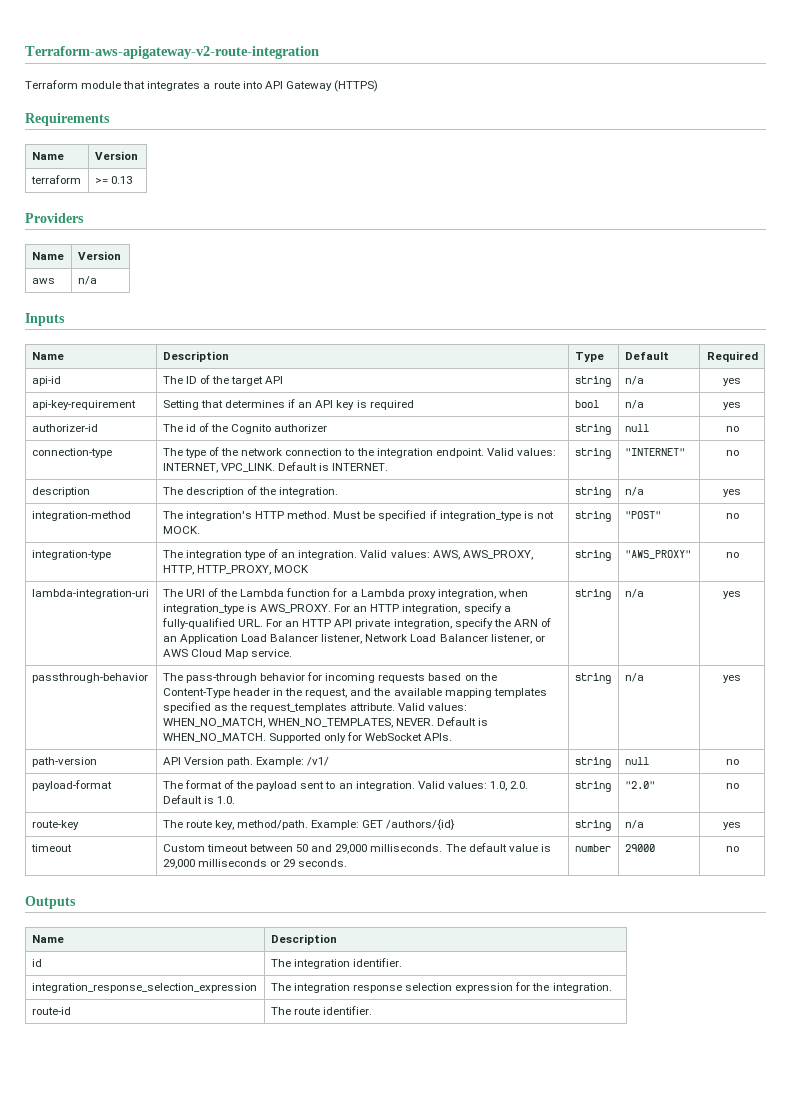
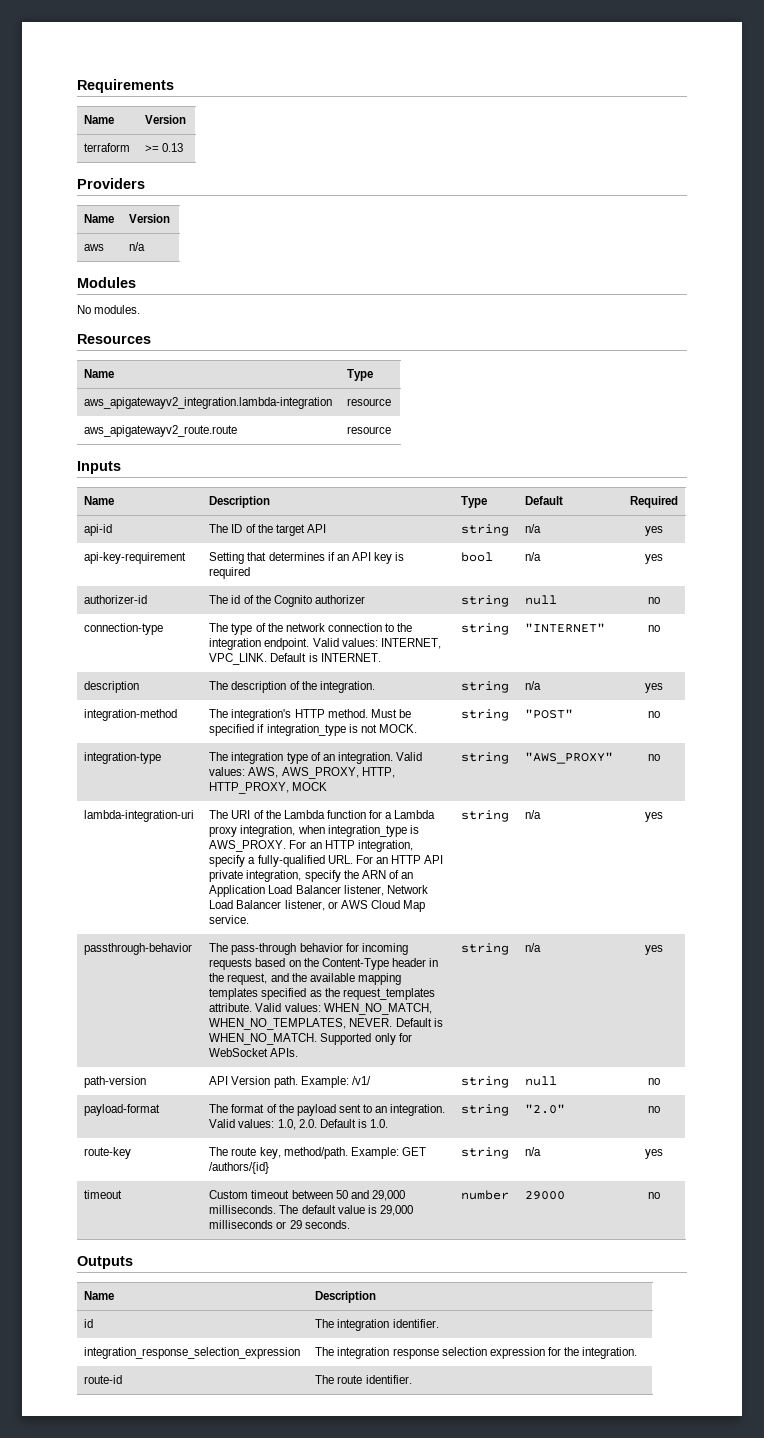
- Terraform-aws-apigateway-v2-route-integration
- Terraform module that integrates a route into API Gateway (HTTPS)
+ Modules
+ No modules.
+ Resources
+ Name | Type
+ aws_apigatewayv2_integration.lambda-integration | resource
+ aws_apigatewayv2_route.route | resource

